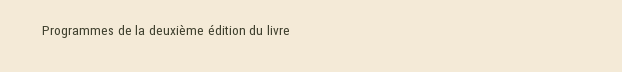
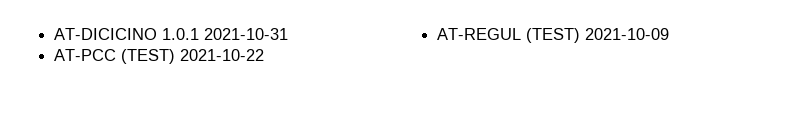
- Programmes de la deuxième édition du livre
+ AT-DICICINO 1.0.1 2021-10-31
+ AT-PCC (TEST) 2021-10-22
+ AT-REGUL (TEST) 2021-10-09

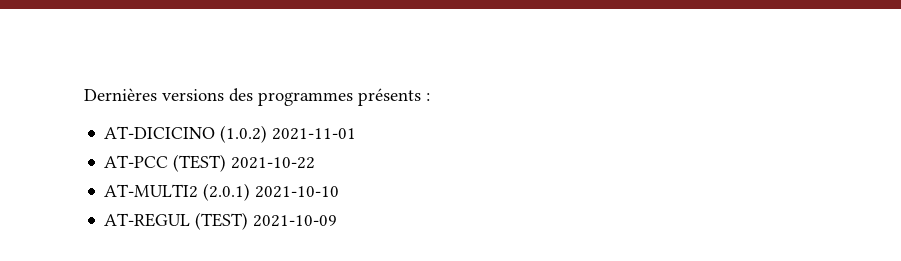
- AT-DICICINO 1.0.1 2021-10-31
+ Dernières versions des programmes présents :
+ AT-DICICINO (1.0.2) 2021-11-01
+ AT-MULTI2 (2.0.1) 2021-10-10

